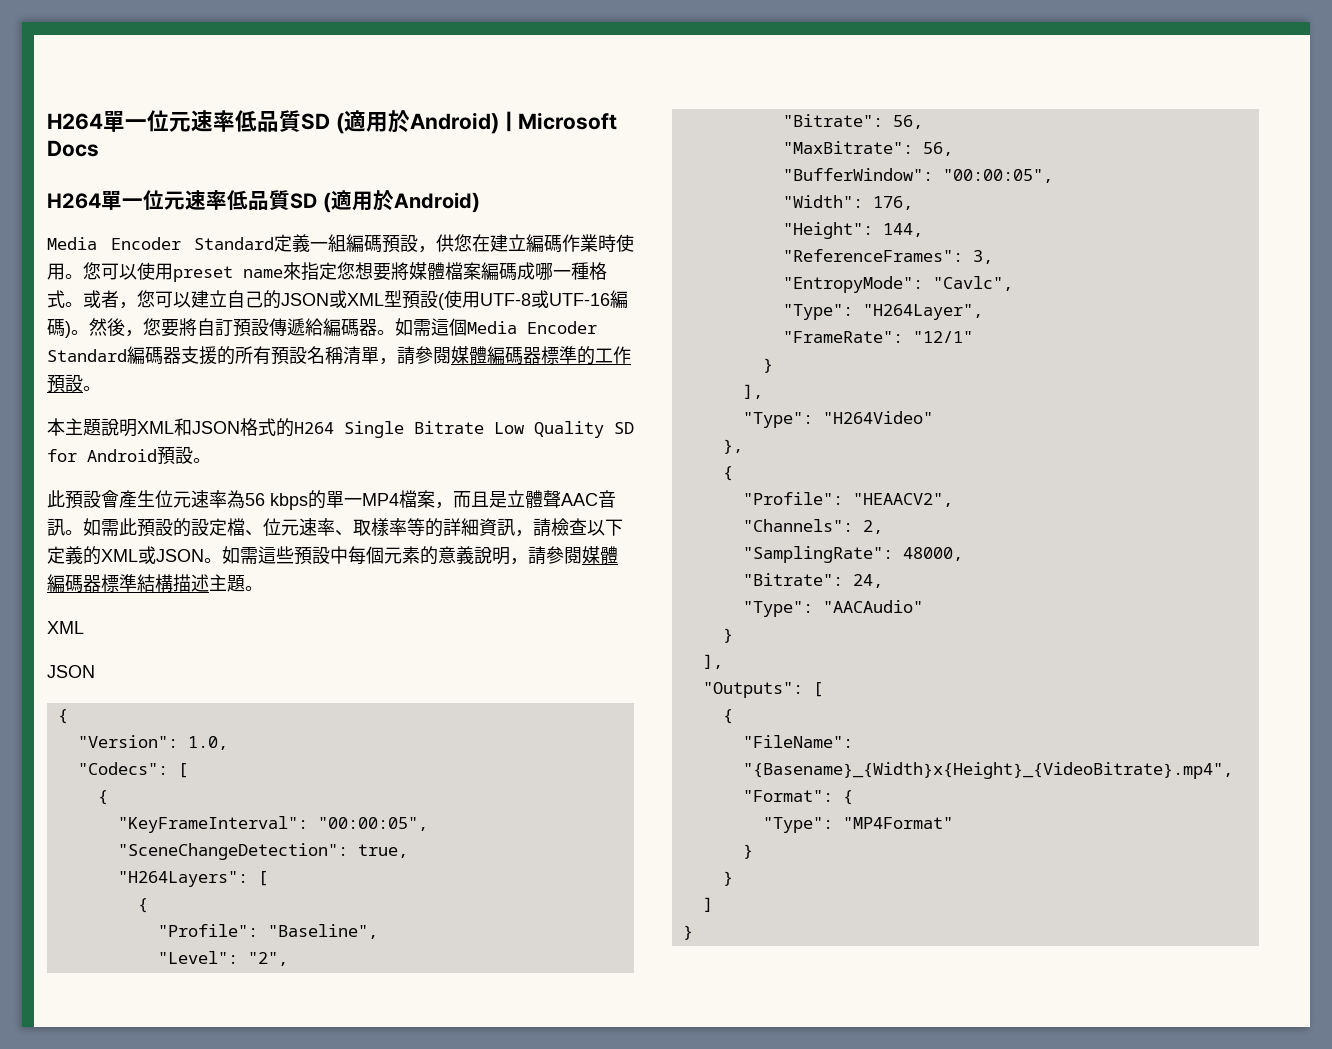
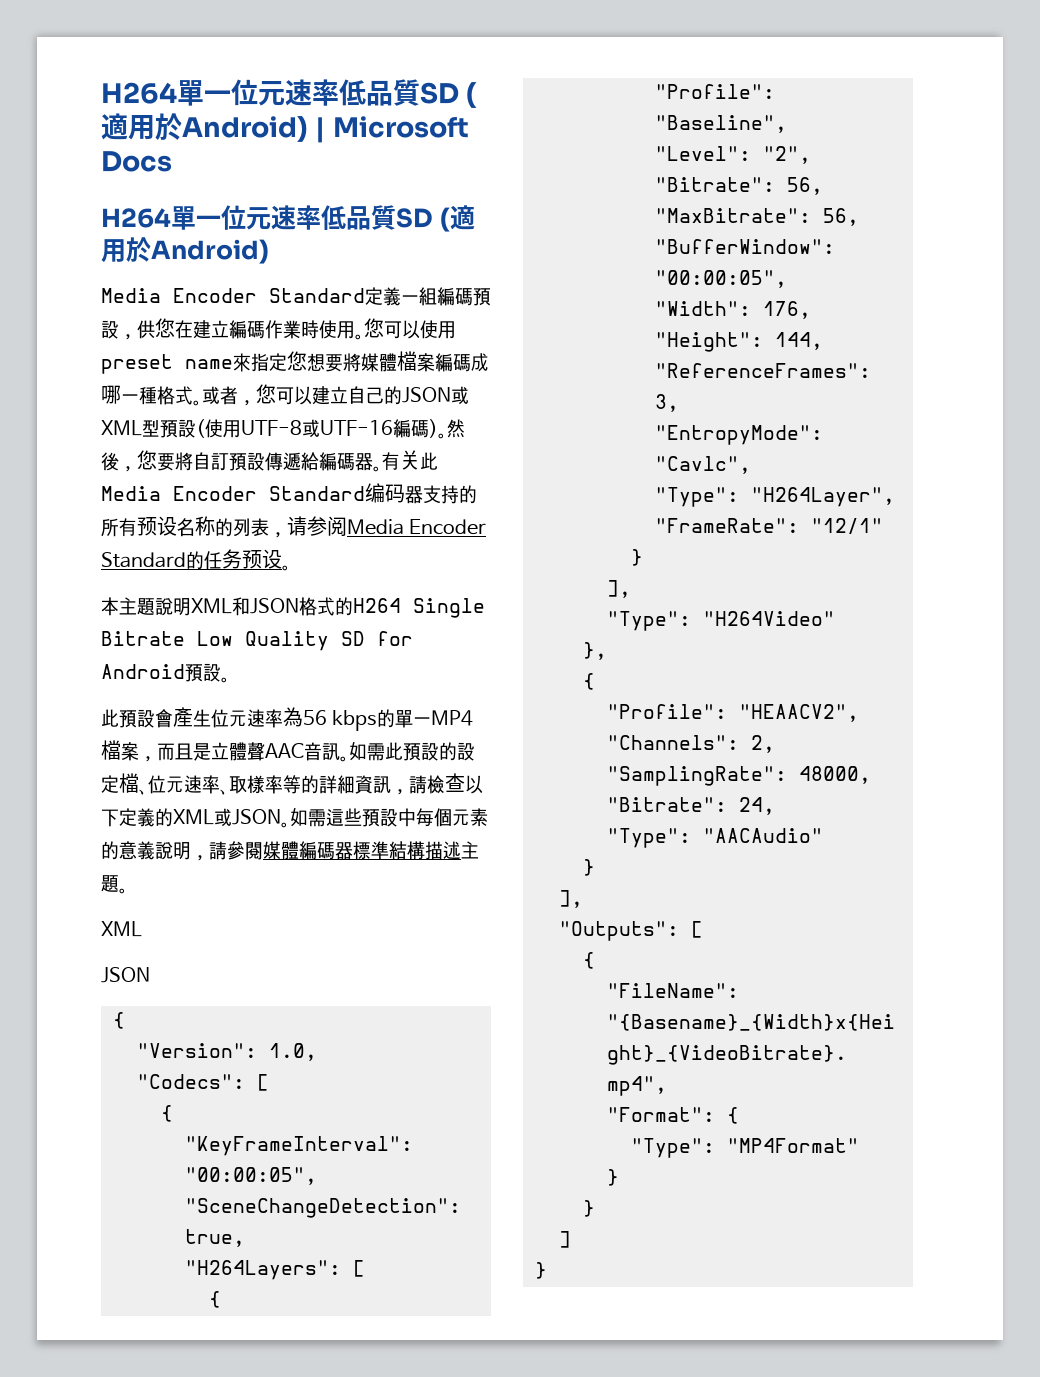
- 如需這個Media Encoder Standard編碼器支援的所有預設名稱清單，請參閱媒體編碼器標準的工作預設。
+ 有关此Media Encoder Standard编码器支持的所有预设名称的列表，请参阅Media Encoder Standard的任务预设。

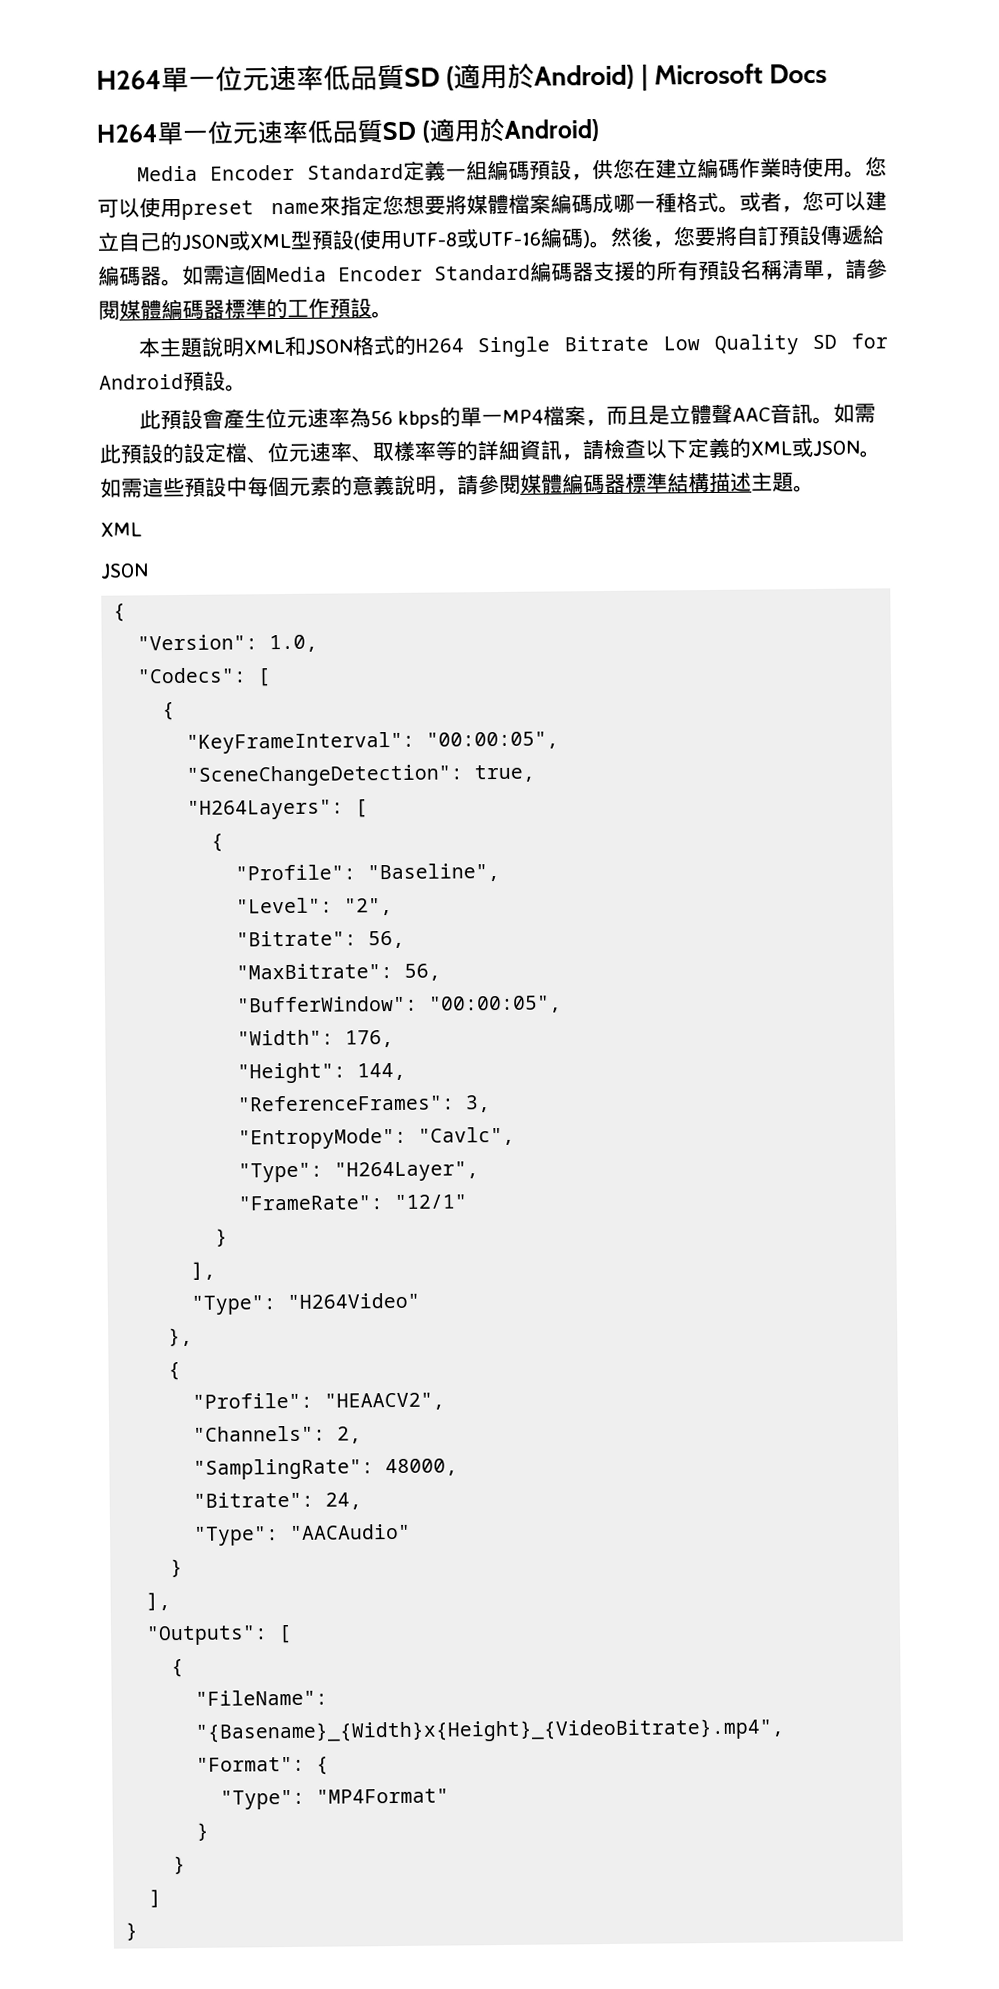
- 有关此Media Encoder Standard编码器支持的所有预设名称的列表，请参阅Media Encoder Standard的任务预设。
+ 如需這個Media Encoder Standard編碼器支援的所有預設名稱清單，請參閱媒體編碼器標準的工作預設。

